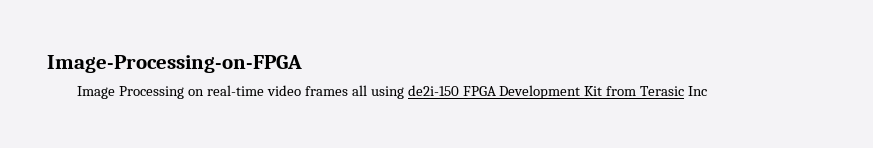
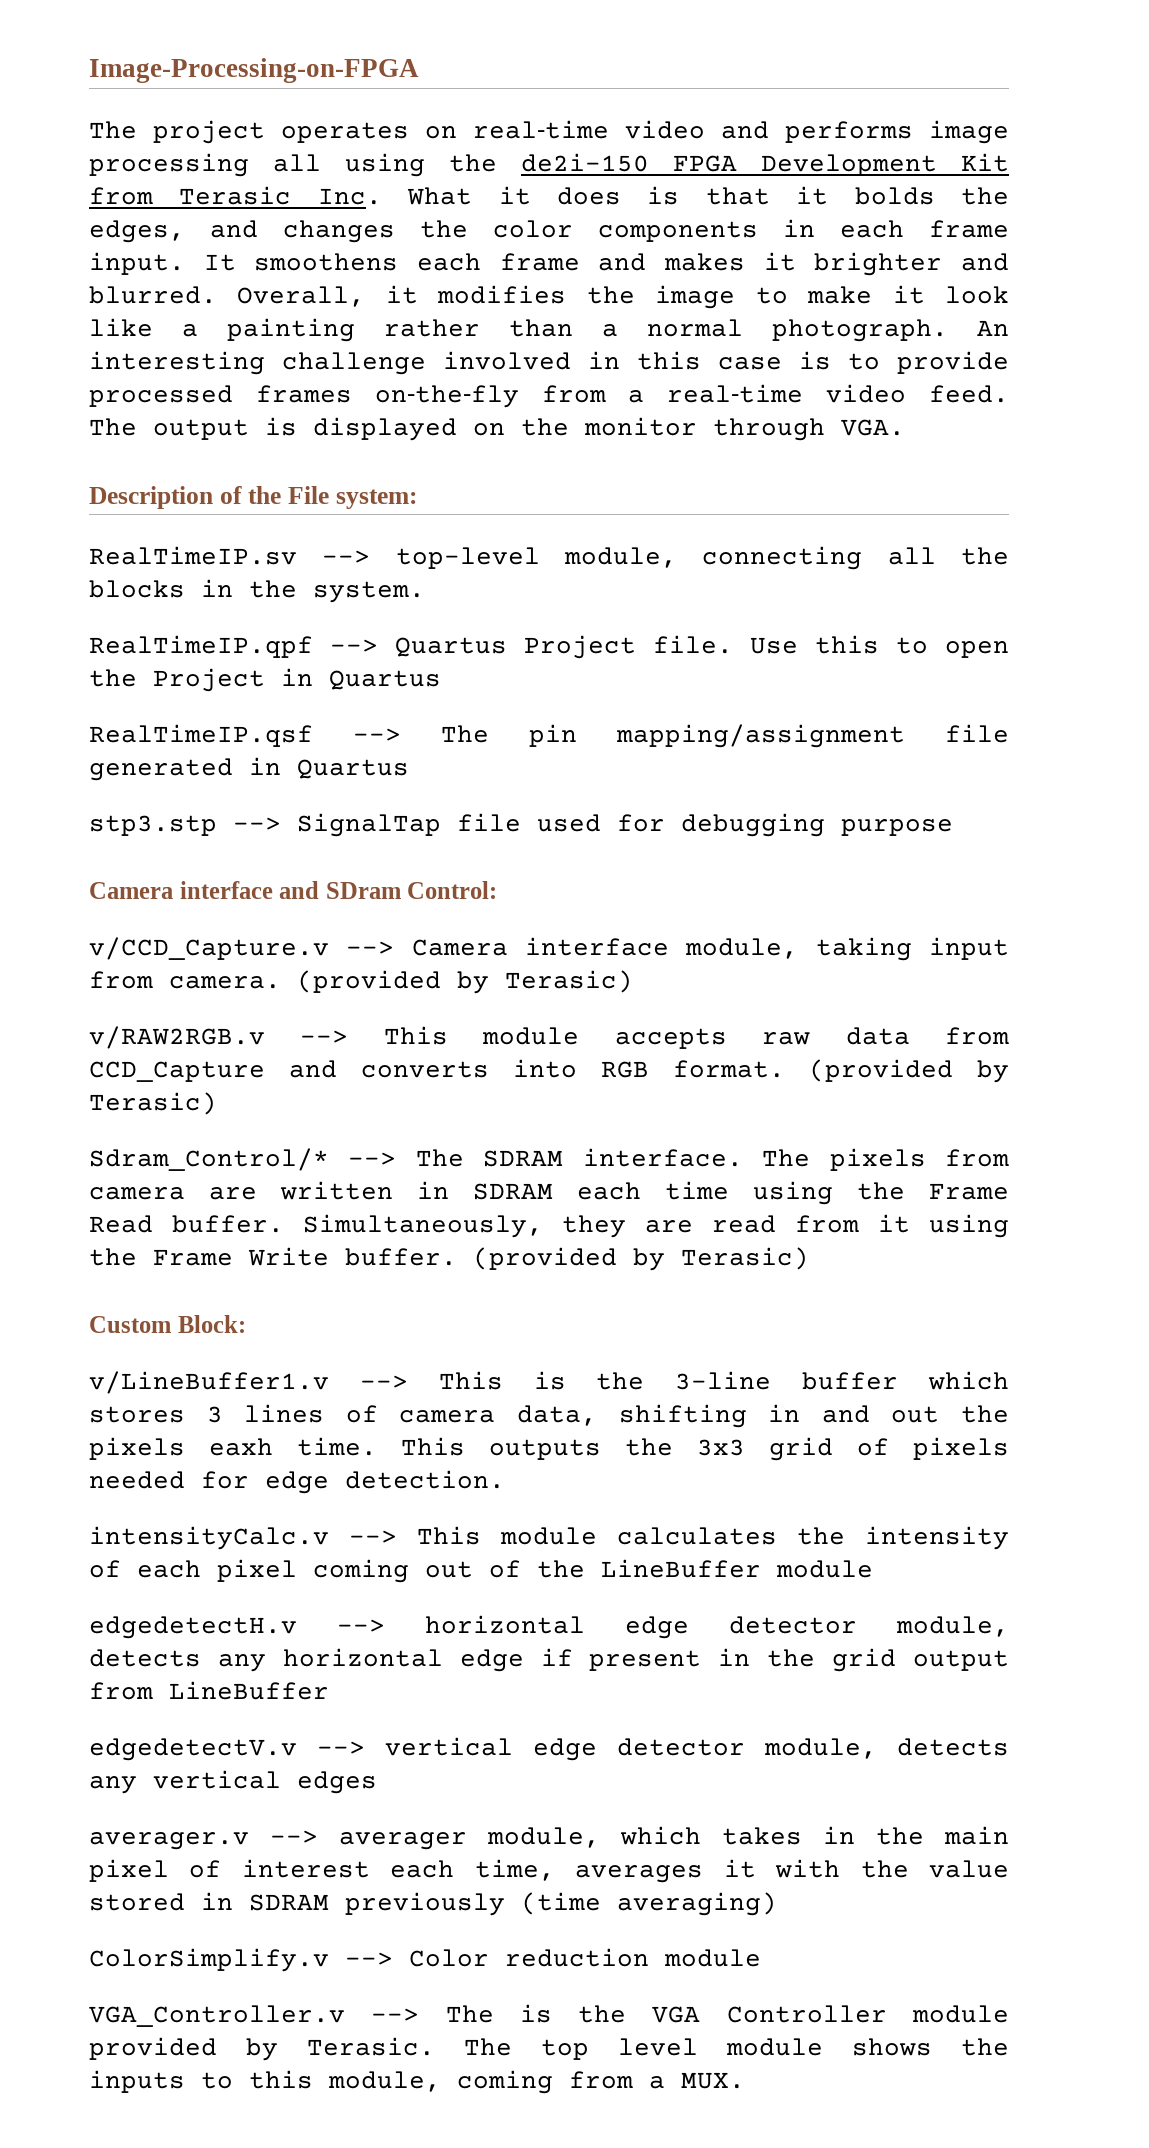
- Image Processing on real-time video frames all using de2i-150 FPGA Development Kit from Terasic Inc
+ The project operates on real‐time video and performs image processing all using the de2i-150 FPGA Development Kit from Terasic Inc. What it does is that it bolds the edges, and changes the color components in each frame input. It smoothens each frame and makes it brighter and blurred. Overall, it modifies the image to make it look like a painting rather than a normal photograph. An interesting challenge involved in this case is to provide processed frames on‐the‐fly from a real‐time video feed. The output is displayed on the monitor through VGA.
+ Description of the File system:
+ RealTimeIP.sv --> top-level module, connecting all the blocks in the system.
+ RealTimeIP.qpf --> Quartus Project file. Use this to open the Project in Quartus
+ RealTimeIP.qsf --> The pin mapping/assignment file generated in Quartus
+ stp3.stp --> SignalTap file used for debugging purpose
+ Camera interface and SDram Control:
+ v/CCD_Capture.v --> Camera interface module, taking input from camera. (provided by Terasic)
+ v/RAW2RGB.v --> This module accepts raw data from CCD_Capture and converts into RGB format. (provided by Terasic)
+ Sdram_Control/* --> The SDRAM interface. The pixels from camera are written in SDRAM each time using the Frame Read buffer. Simultaneously, they are read from it using the Frame Write buffer. (provided by Terasic)
+ Custom Block:
+ v/LineBuffer1.v --> This is the 3-line buffer which stores 3 lines of camera data, shifting in and out the pixels eaxh time. This outputs the 3x3 grid of pixels needed for edge detection.
+ intensityCalc.v --> This module calculates the intensity of each pixel coming out of the LineBuffer module
+ edgedetectH.v --> horizontal edge detector module, detects any horizontal edge if present in the grid output from LineBuffer
+ edgedetectV.v --> vertical edge detector module, detects any vertical edges
+ averager.v --> averager module, which takes in the main pixel of interest each time, averages it with the value stored in SDRAM previously (time averaging)
+ ColorSimplify.v --> Color reduction module
+ VGA_Controller.v --> The is the VGA Controller module provided by Terasic. The top level module shows the inputs to this module, coming from a MUX.

